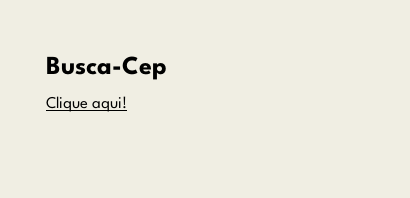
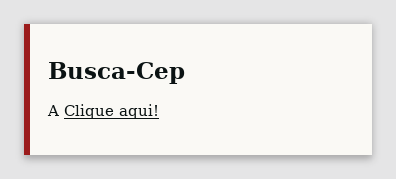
- Clique aqui!
+ A Clique aqui!

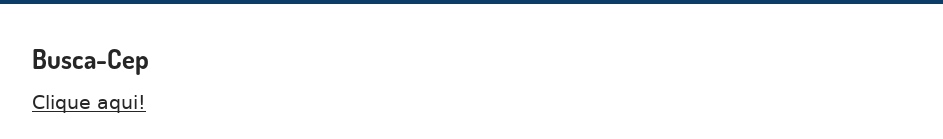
- A Clique aqui!
+ Clique aqui!

